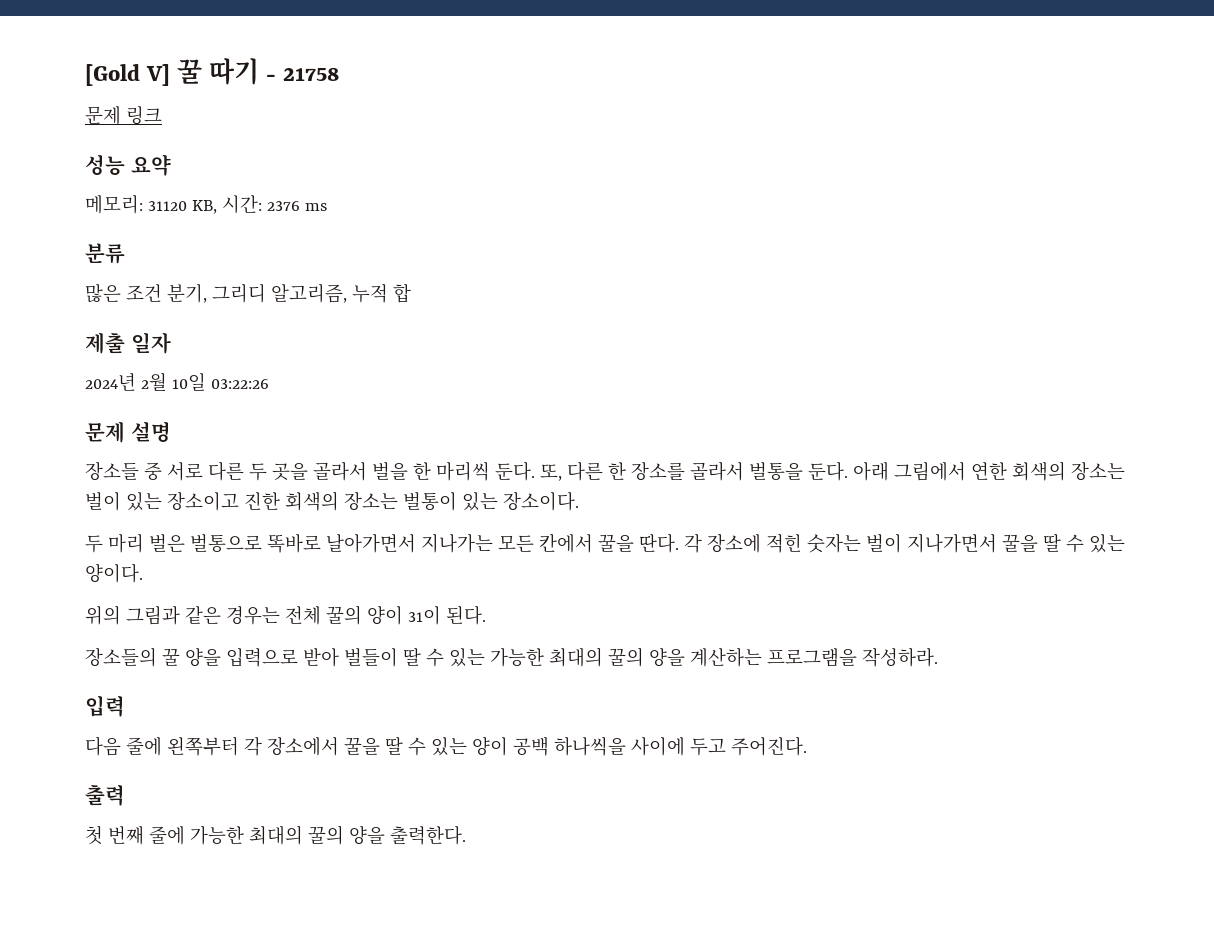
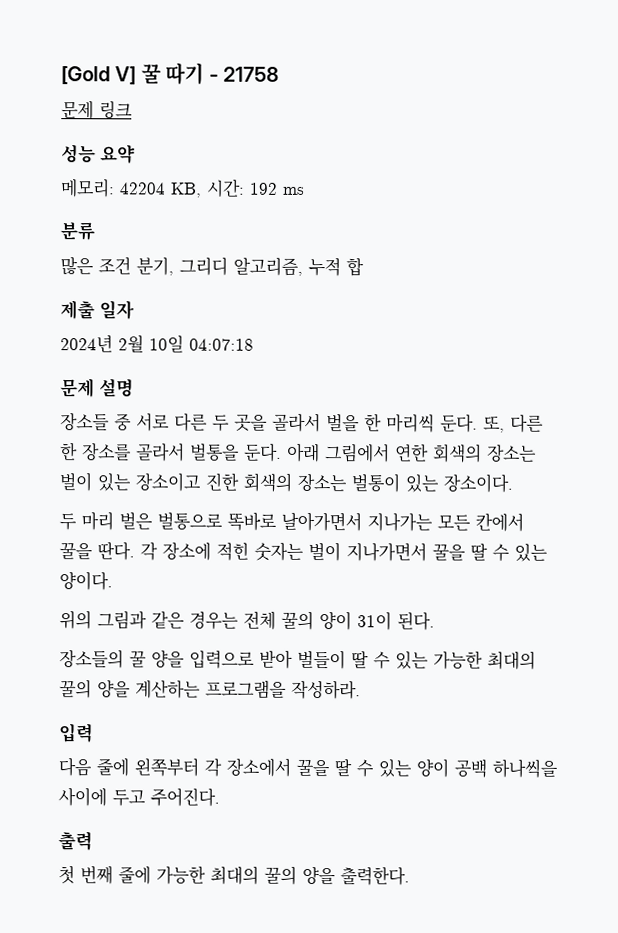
- 메모리: 31120 KB, 시간: 2376 ms
+ 메모리: 42204 KB, 시간: 192 ms
- 2024년 2월 10일 03:22:26
+ 2024년 2월 10일 04:07:18

